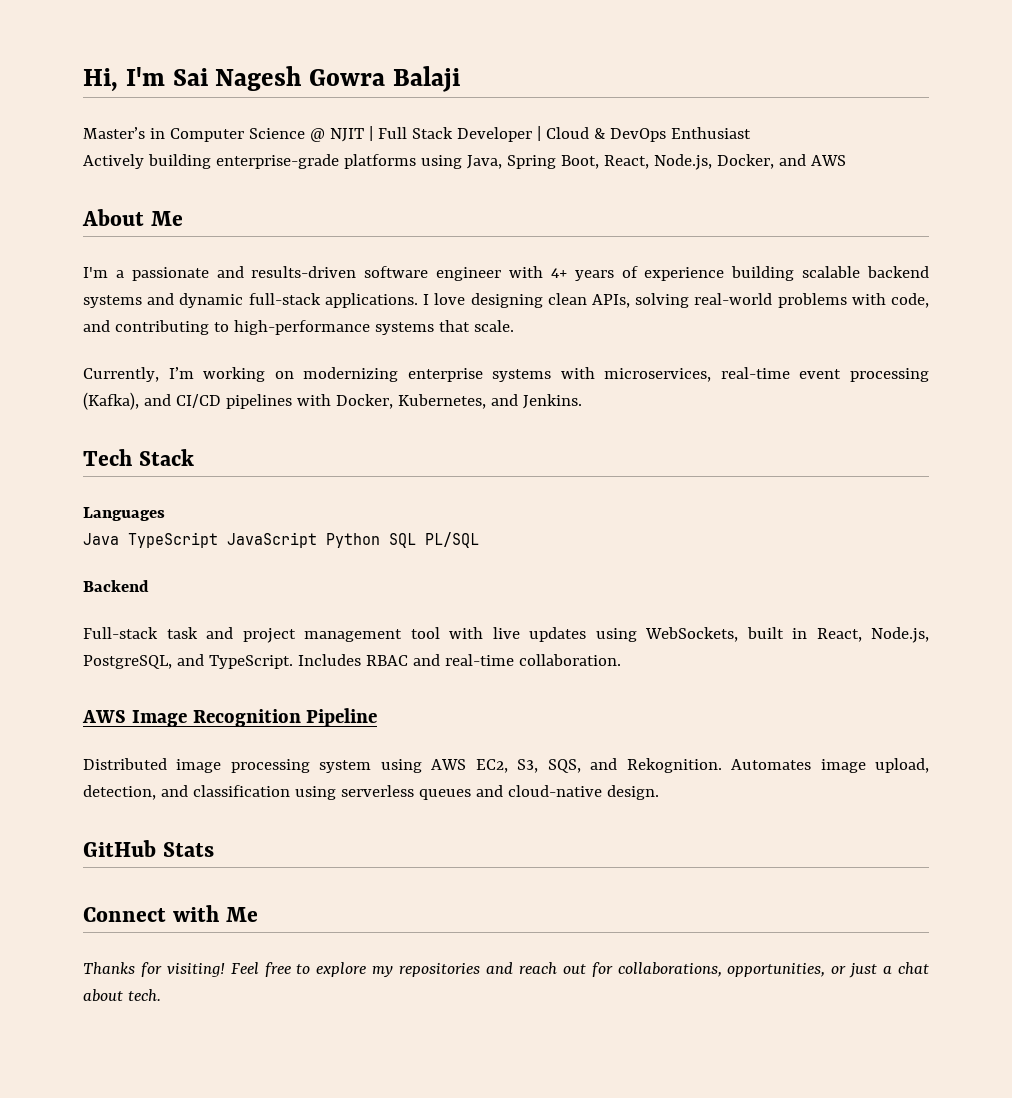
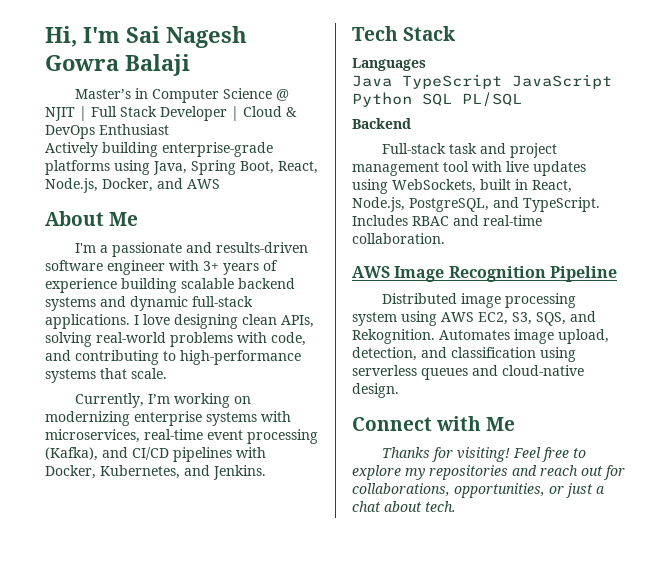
- I'm a passionate and results-driven software engineer with 4+ years of experience building scalable backend systems and dynamic full-stack applications.
+ I'm a passionate and results-driven software engineer with 3+ years of experience building scalable backend systems and dynamic full-stack applications.
- GitHub Stats

